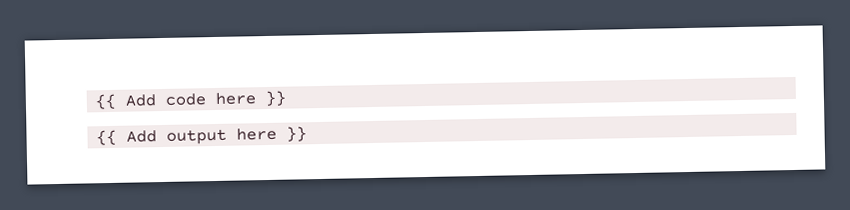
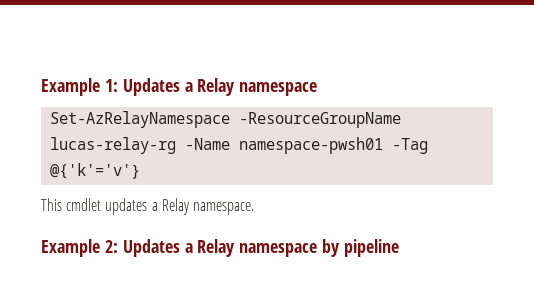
- {{ Add code here }}
- {{ Add output here }}
+ Example 1: Updates a Relay namespace
+ Set-AzRelayNamespace -ResourceGroupName lucas-relay-rg -Name namespace-pwsh01 -Tag @{'k'='v'}
+ This cmdlet updates a Relay namespace.
+ Example 2: Updates a Relay namespace by pipeline

